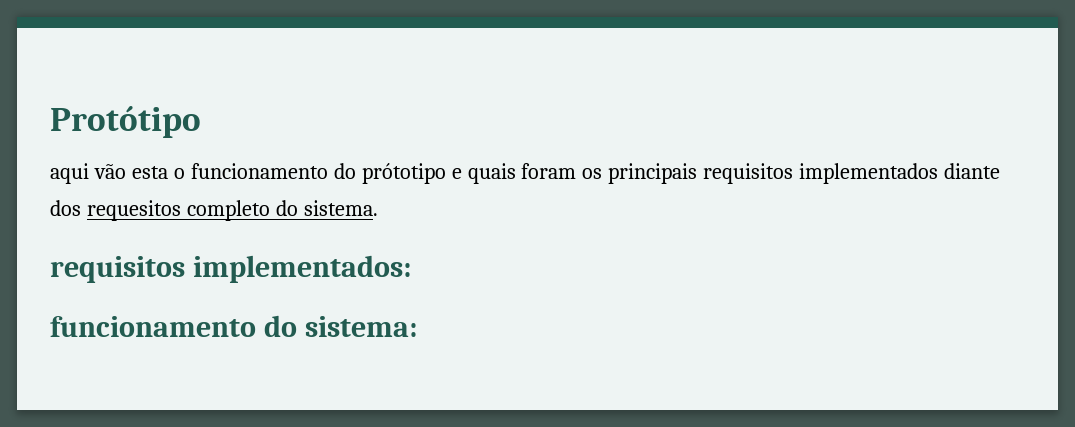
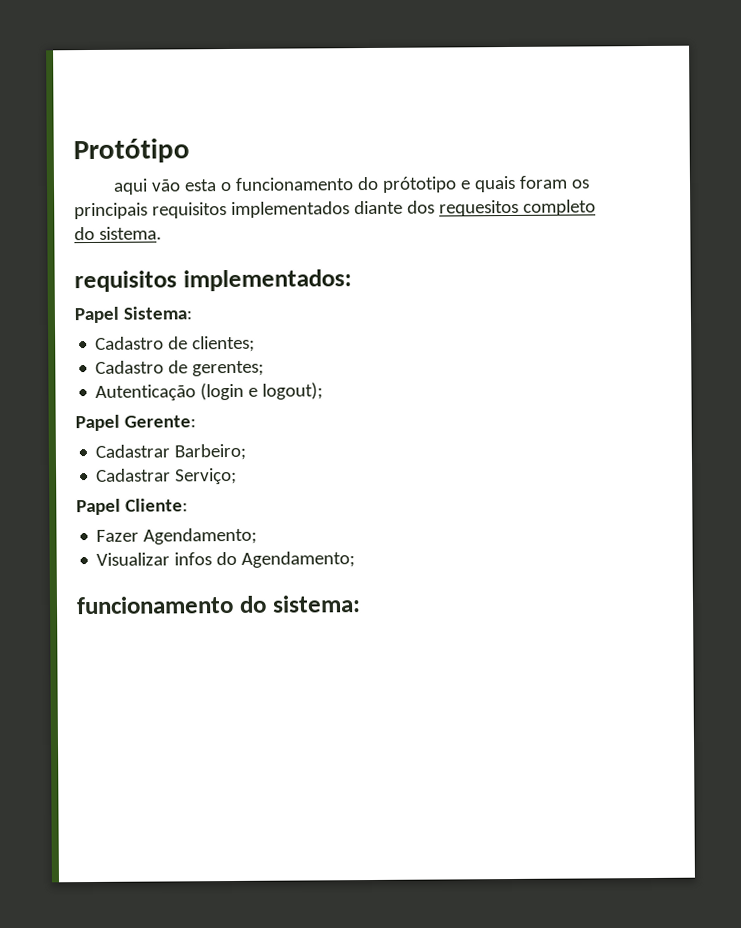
+ Papel Sistema:
+ Cadastro de clientes;
+ Cadastro de gerentes;
+ Autenticação (login e logout);
+ Papel Gerente:
+ Cadastrar Barbeiro;
+ Cadastrar Serviço;
+ Papel Cliente:
+ Fazer Agendamento;
+ Visualizar infos do Agendamento;

